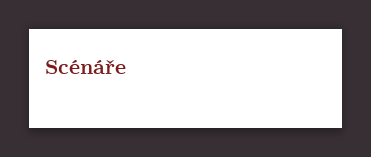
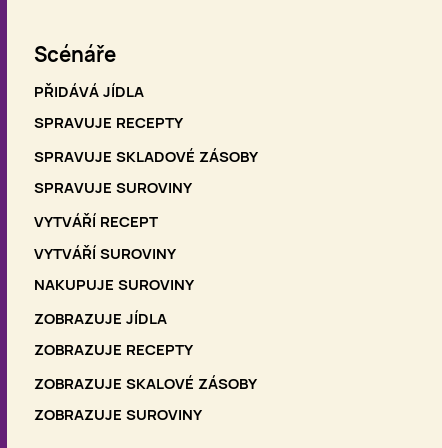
+ PŘIDÁVÁ JÍDLA
+ SPRAVUJE RECEPTY
+ SPRAVUJE SKLADOVÉ ZÁSOBY
+ SPRAVUJE SUROVINY
+ VYTVÁŘÍ RECEPT
+ VYTVÁŘÍ SUROVINY
+ NAKUPUJE SUROVINY
+ ZOBRAZUJE JÍDLA
+ ZOBRAZUJE RECEPTY
+ ZOBRAZUJE SKALOVÉ ZÁSOBY
+ ZOBRAZUJE SUROVINY

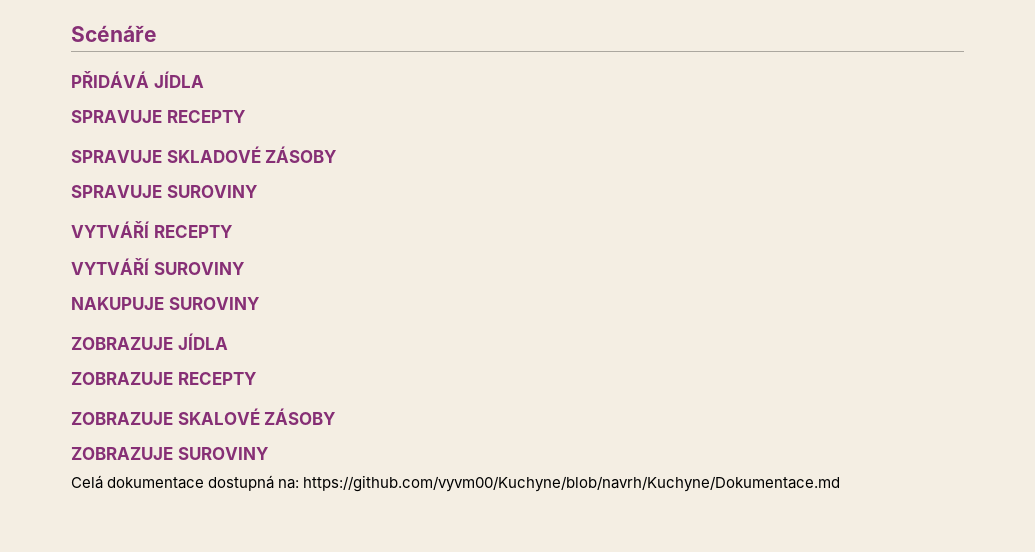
- VYTVÁŘÍ RECEPT
+ VYTVÁŘÍ RECEPTY
+ Celá dokumentace dostupná na: https://github.com/vyvm00/Kuchyne/blob/navrh/Kuchyne/Dokumentace.md

